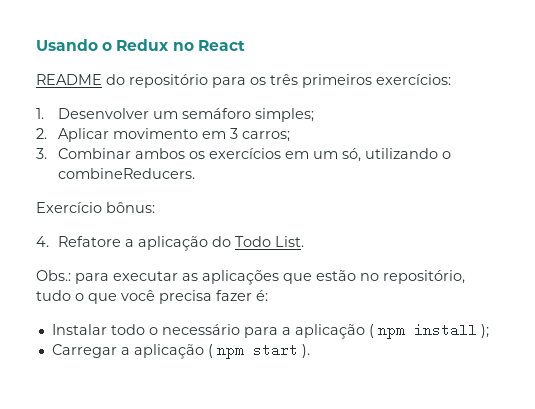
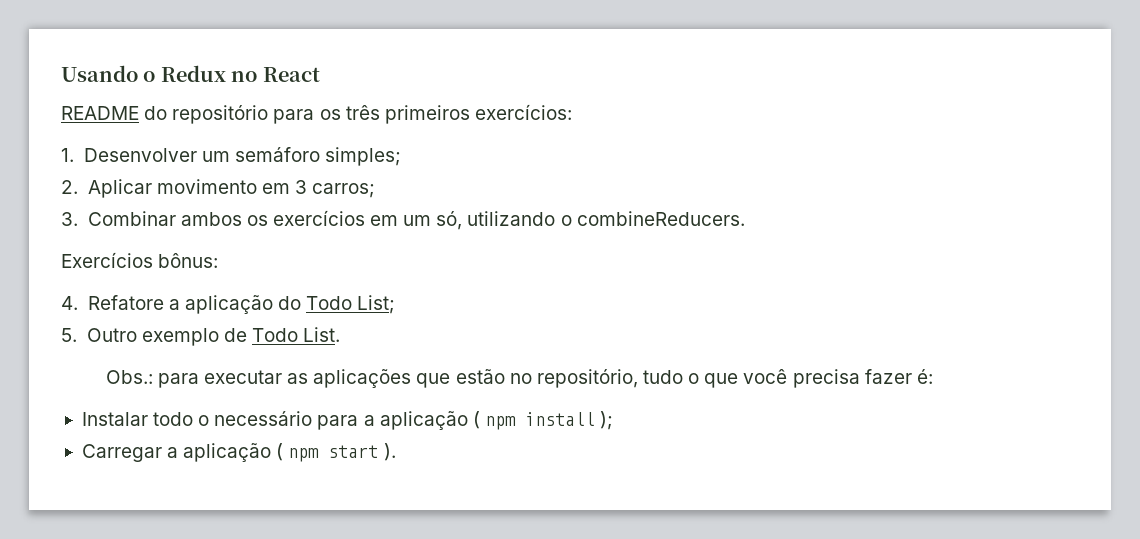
- Exercício bônus:
+ Exercícios bônus:
- 4. Refatore a aplicação do Todo List.
+ 4. Refatore a aplicação do Todo List;
+ 5. Outro exemplo de Todo List.

